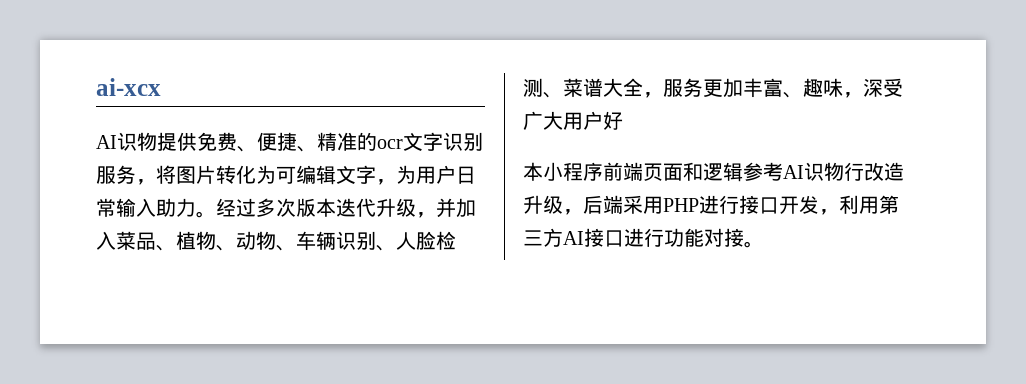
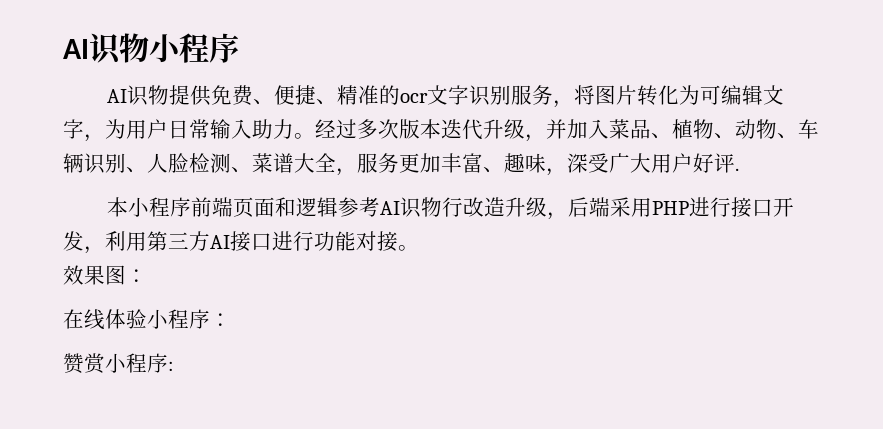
- ai-xcx
+ AI识物小程序
- 经过多次版本迭代升级，并加入菜品、植物、动物、车辆识别、人脸检测、菜谱大全，服务更加丰富、趣味，深受广大用户好
+ 经过多次版本迭代升级，并加入菜品、植物、动物、车辆识别、人脸检测、菜谱大全，服务更加丰富、趣味，深受广大用户好评.
+ 效果图：
+ 在线体验小程序：
+ 赞赏小程序:

